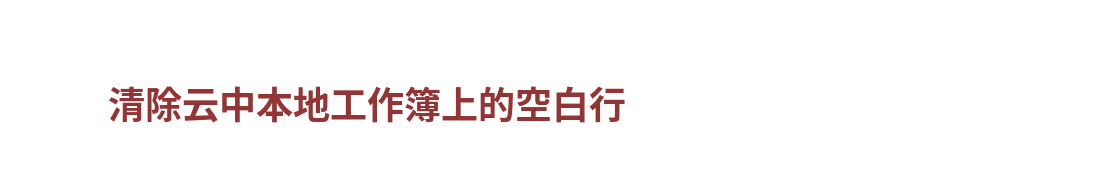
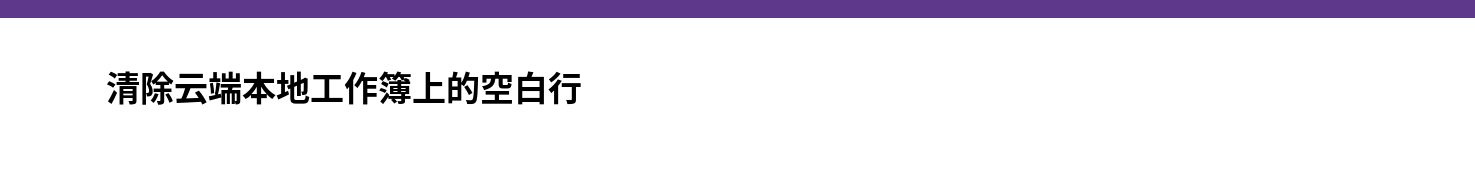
- 清除云中本地工作簿上的空白行
+ 清除云端本地工作簿上的空白行

